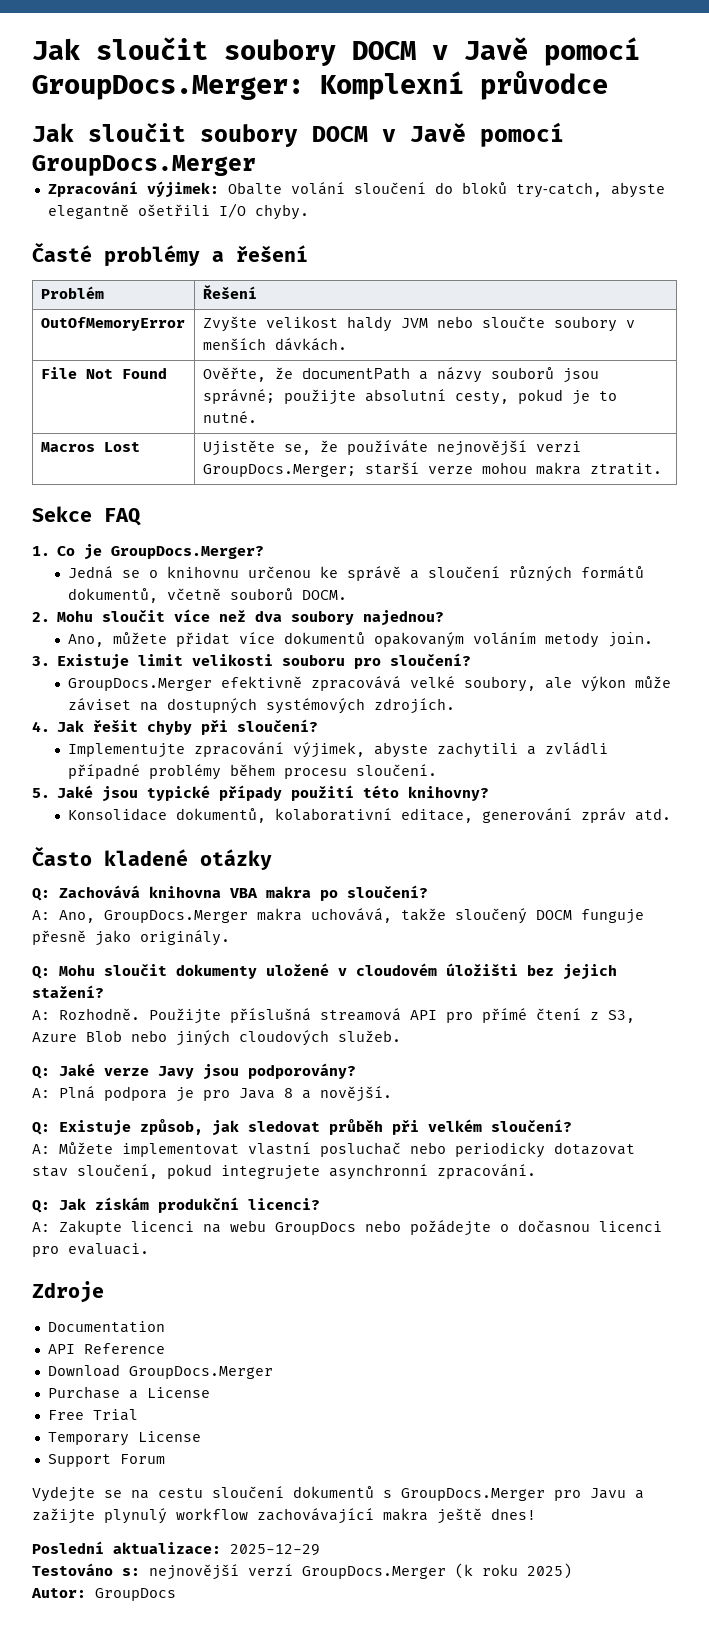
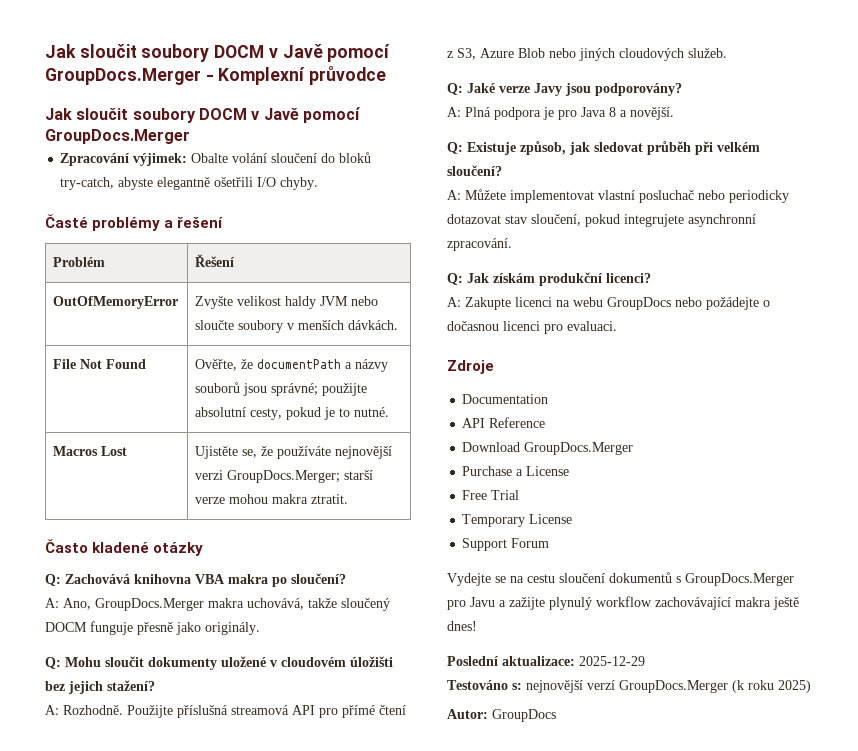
- Jak sloučit soubory DOCM v Javě pomocí GroupDocs.Merger: Komplexní průvodce
+ Jak sloučit soubory DOCM v Javě pomocí GroupDocs.Merger - Komplexní průvodce
- Sekce FAQ
- 1. Co je GroupDocs.Merger?
- Jedná se o knihovnu určenou ke správě a sloučení různých formátů dokumentů, včetně souborů DOCM.
- 2. Mohu sloučit více než dva soubory najednou?
- Ano, můžete přidat více dokumentů opakovaným voláním metody join.
- 3. Existuje limit velikosti souboru pro sloučení?
- GroupDocs.Merger efektivně zpracovává velké soubory, ale výkon může záviset na dostupných systémových zdrojích.
- 4. Jak řešit chyby při sloučení?
- Implementujte zpracování výjimek, abyste zachytili a zvládli případné problémy během procesu sloučení.
- 5. Jaké jsou typické případy použití této knihovny?
- Konsolidace dokumentů, kolaborativní editace, generování zpráv atd.

